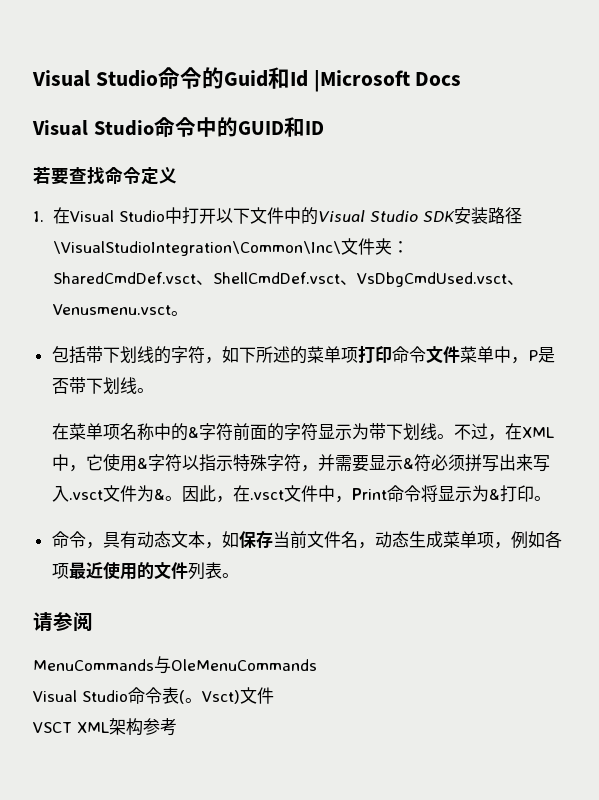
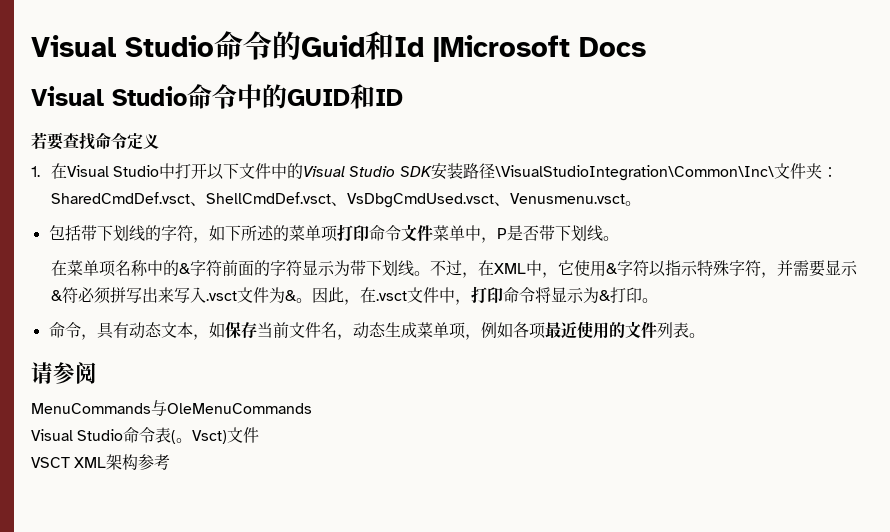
- 因此，在.vsct文件中，Print命令将显示为&打印。
+ 因此，在.vsct文件中，打印命令将显示为&打印。

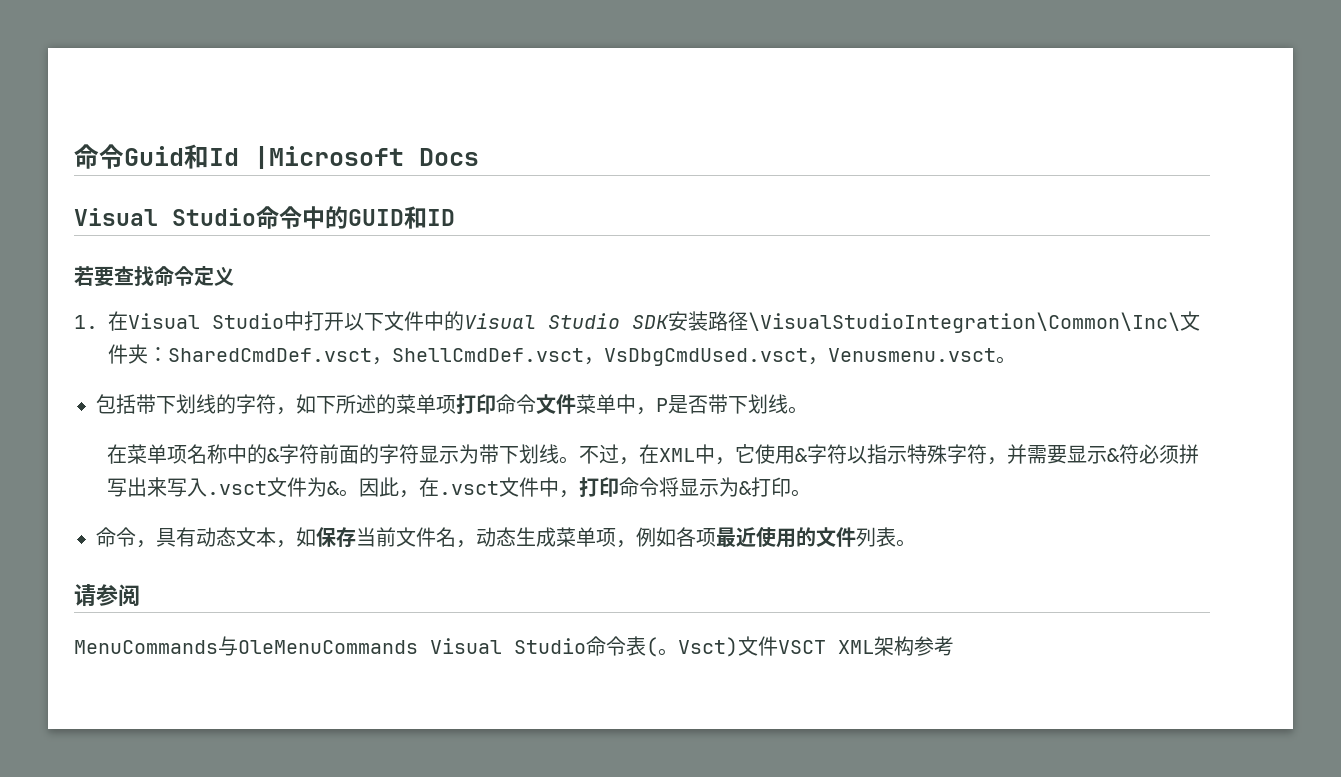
- Visual Studio命令的Guid和Id |Microsoft Docs
+ 命令Guid和Id |Microsoft Docs
- 1.在Visual Studio中打开以下文件中的Visual Studio SDK安装路径\VisualStudioIntegration\Common\Inc\文件夹：SharedCmdDef.vsct、ShellCmdDef.vsct、VsDbgCmdUsed.vsct、Venusmenu.vsct。
+ 1.在Visual Studio中打开以下文件中的Visual Studio SDK安装路径\VisualStudioIntegration\Common\Inc\文件夹：SharedCmdDef.vsct，ShellCmdDef.vsct，VsDbgCmdUsed.vsct，Venusmenu.vsct。
- MenuCommands与OleMenuCommands
- Visual Studio命令表(。
+ MenuCommands与OleMenuCommands Visual Studio命令表(。
- Vsct)文件
- VSCT XML架构参考
+ Vsct)文件VSCT XML架构参考

